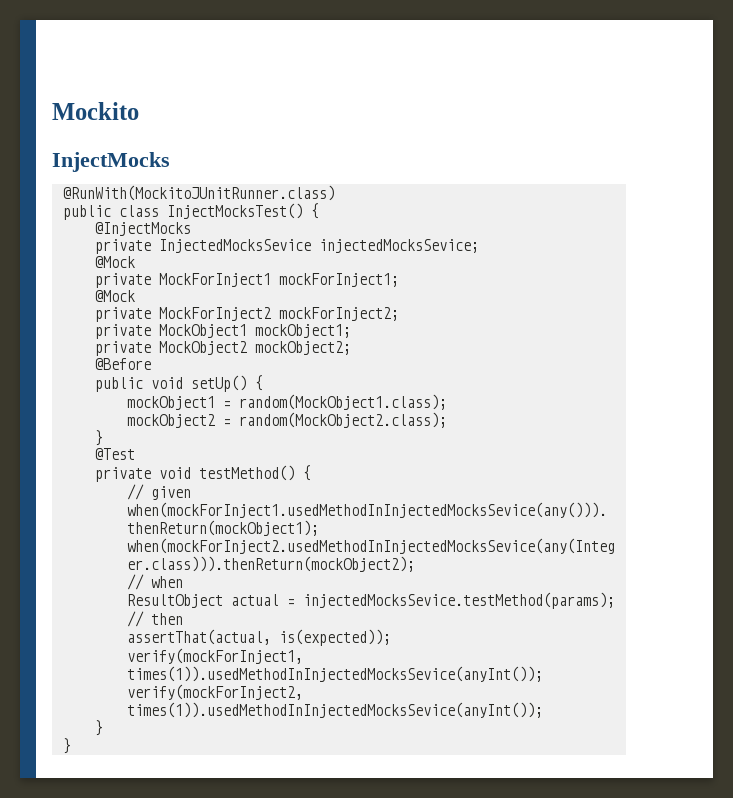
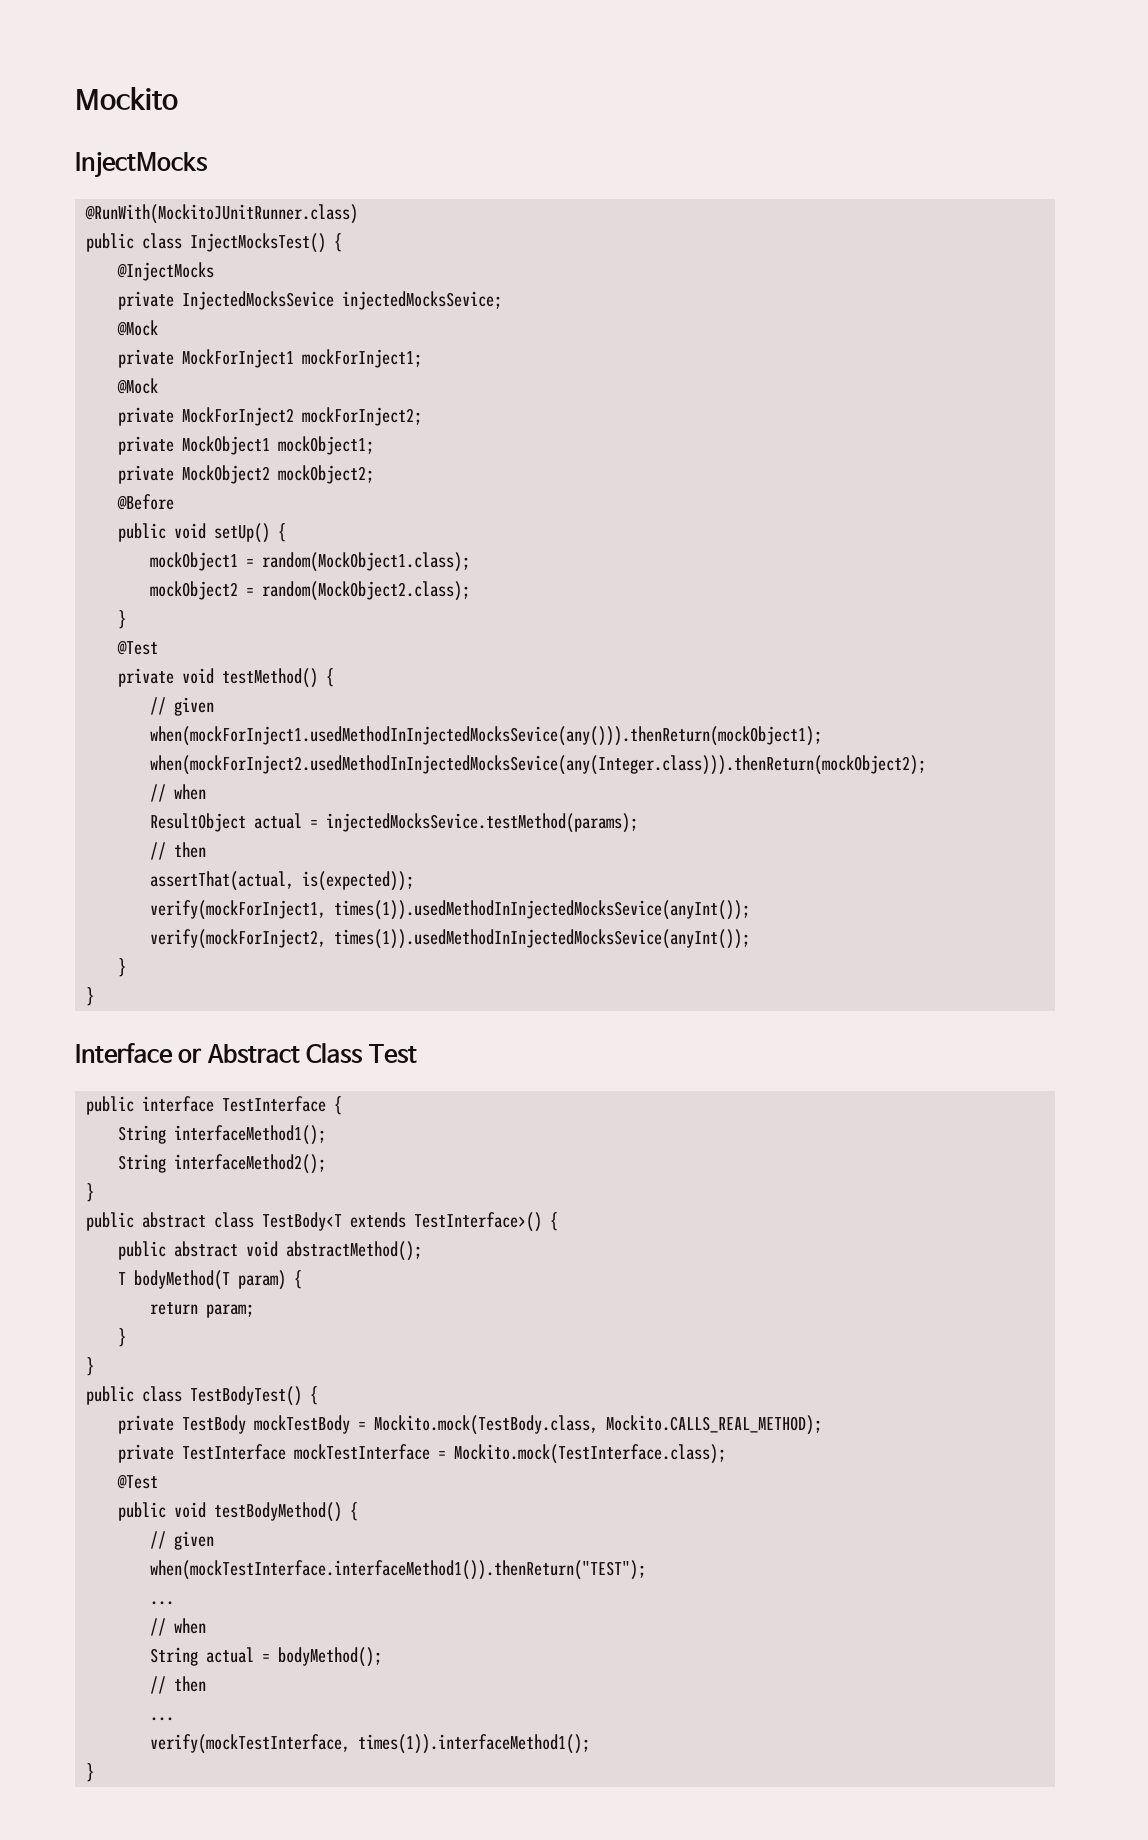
+ Interface or Abstract Class Test
+ public interface TestInterface {
+ String interfaceMethod1();
+ String interfaceMethod2();
+ }
+ public abstract class TestBody<T extends TestInterface>() {
+ public abstract void abstractMethod();
+ T bodyMethod(T param) {
+ return param;
+ }
+ }
+ public class TestBodyTest() {
+ private TestBody mockTestBody = Mockito.mock(TestBody.class, Mockito.CALLS_REAL_METHOD);
+ private TestInterface mockTestInterface = Mockito.mock(TestInterface.class);
+ @Test
+ public void testBodyMethod() {
+ // given
+ when(mockTestInterface.interfaceMethod1()).thenReturn("TEST");
+ ...
+ // when
+ String actual = bodyMethod();
+ // then
+ ...
+ verify(mockTestInterface, times(1)).interfaceMethod1();
+ }

